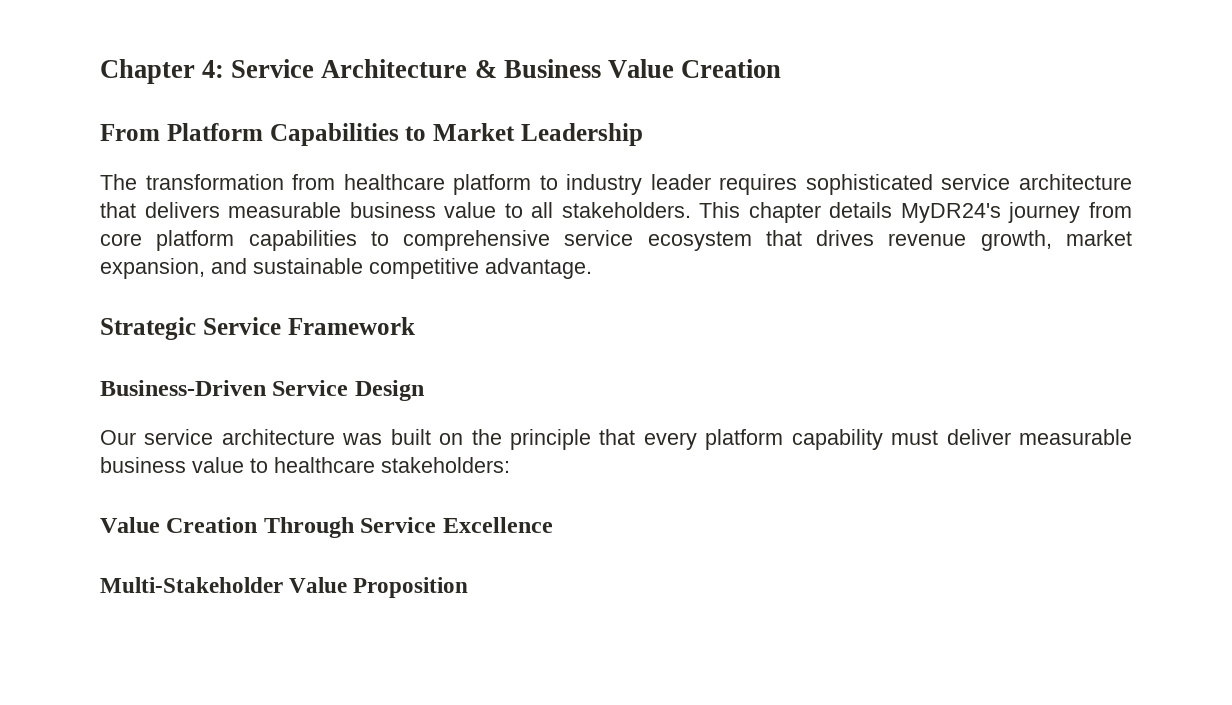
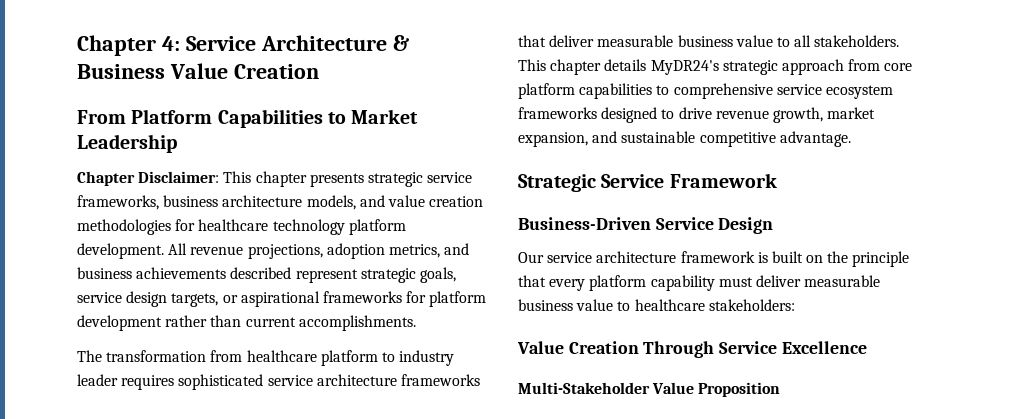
+ Chapter Disclaimer: This chapter presents strategic service frameworks, business architecture models, and value creation methodologies for healthcare technology platform development. All revenue projections, adoption metrics, and business achievements described represent strategic goals, service design targets, or aspirational frameworks for platform development rather than current accomplishments.
- The transformation from healthcare platform to industry leader requires sophisticated service architecture that delivers measurable business value to all stakeholders.
+ The transformation from healthcare platform to industry leader requires sophisticated service architecture frameworks that deliver measurable business value to all stakeholders.
- This chapter details MyDR24's journey from core platform capabilities to comprehensive service ecosystem that drives revenue growth, market expansion, and sustainable competitive advantage.
+ This chapter details MyDR24's strategic approach from core platform capabilities to comprehensive service ecosystem frameworks designed to drive revenue growth, market expansion, and sustainable competitive advantage.
- Our service architecture was built on the principle that every platform capability must deliver measurable business value to healthcare stakeholders:
+ Our service architecture framework is built on the principle that every platform capability must deliver measurable business value to healthcare stakeholders:

